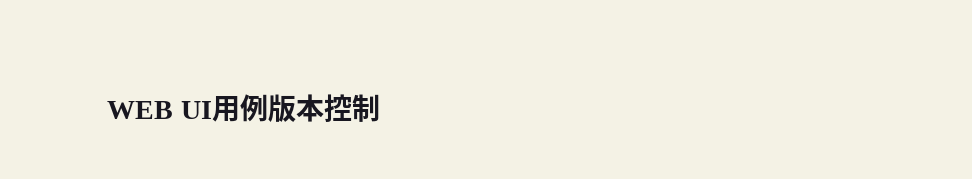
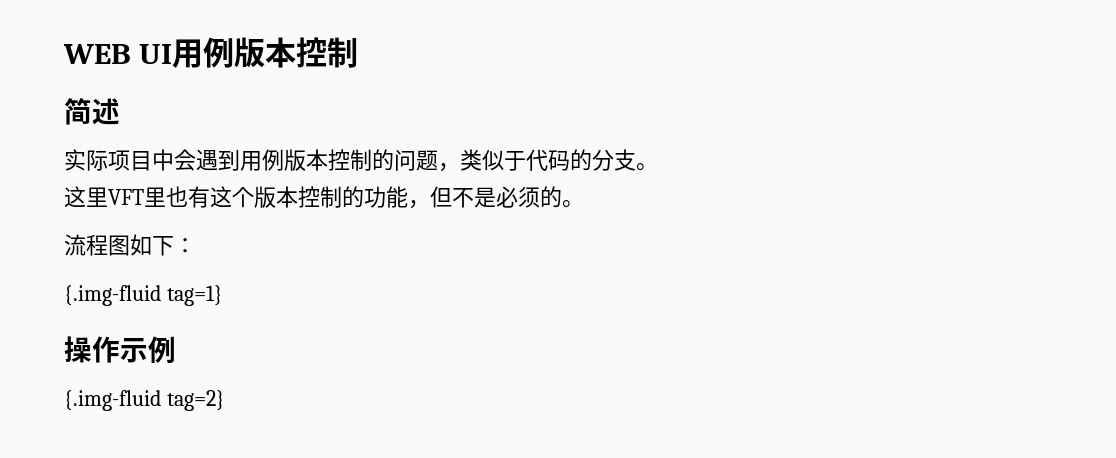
+ 简述
+ 实际项目中会遇到用例版本控制的问题，类似于代码的分支。
+ 这里VFT里也有这个版本控制的功能，但不是必须的。
+ 流程图如下：
+ {.img-fluid tag=1}
+ 操作示例
+ {.img-fluid tag=2}

